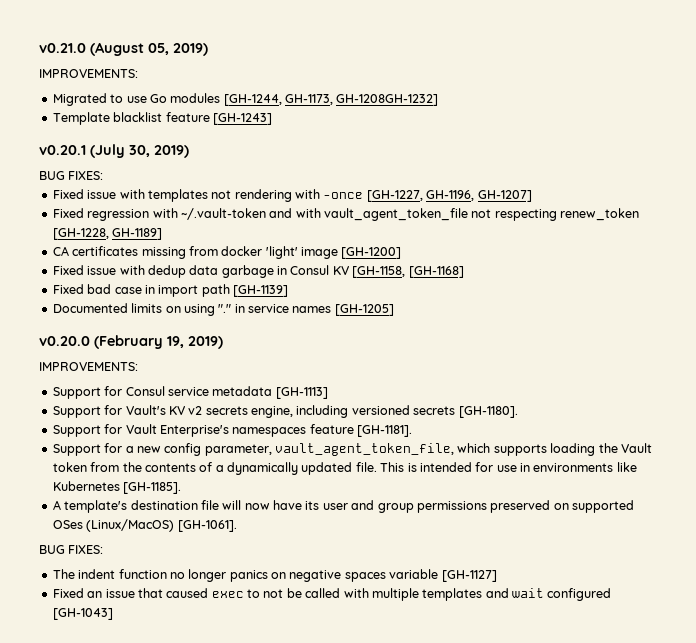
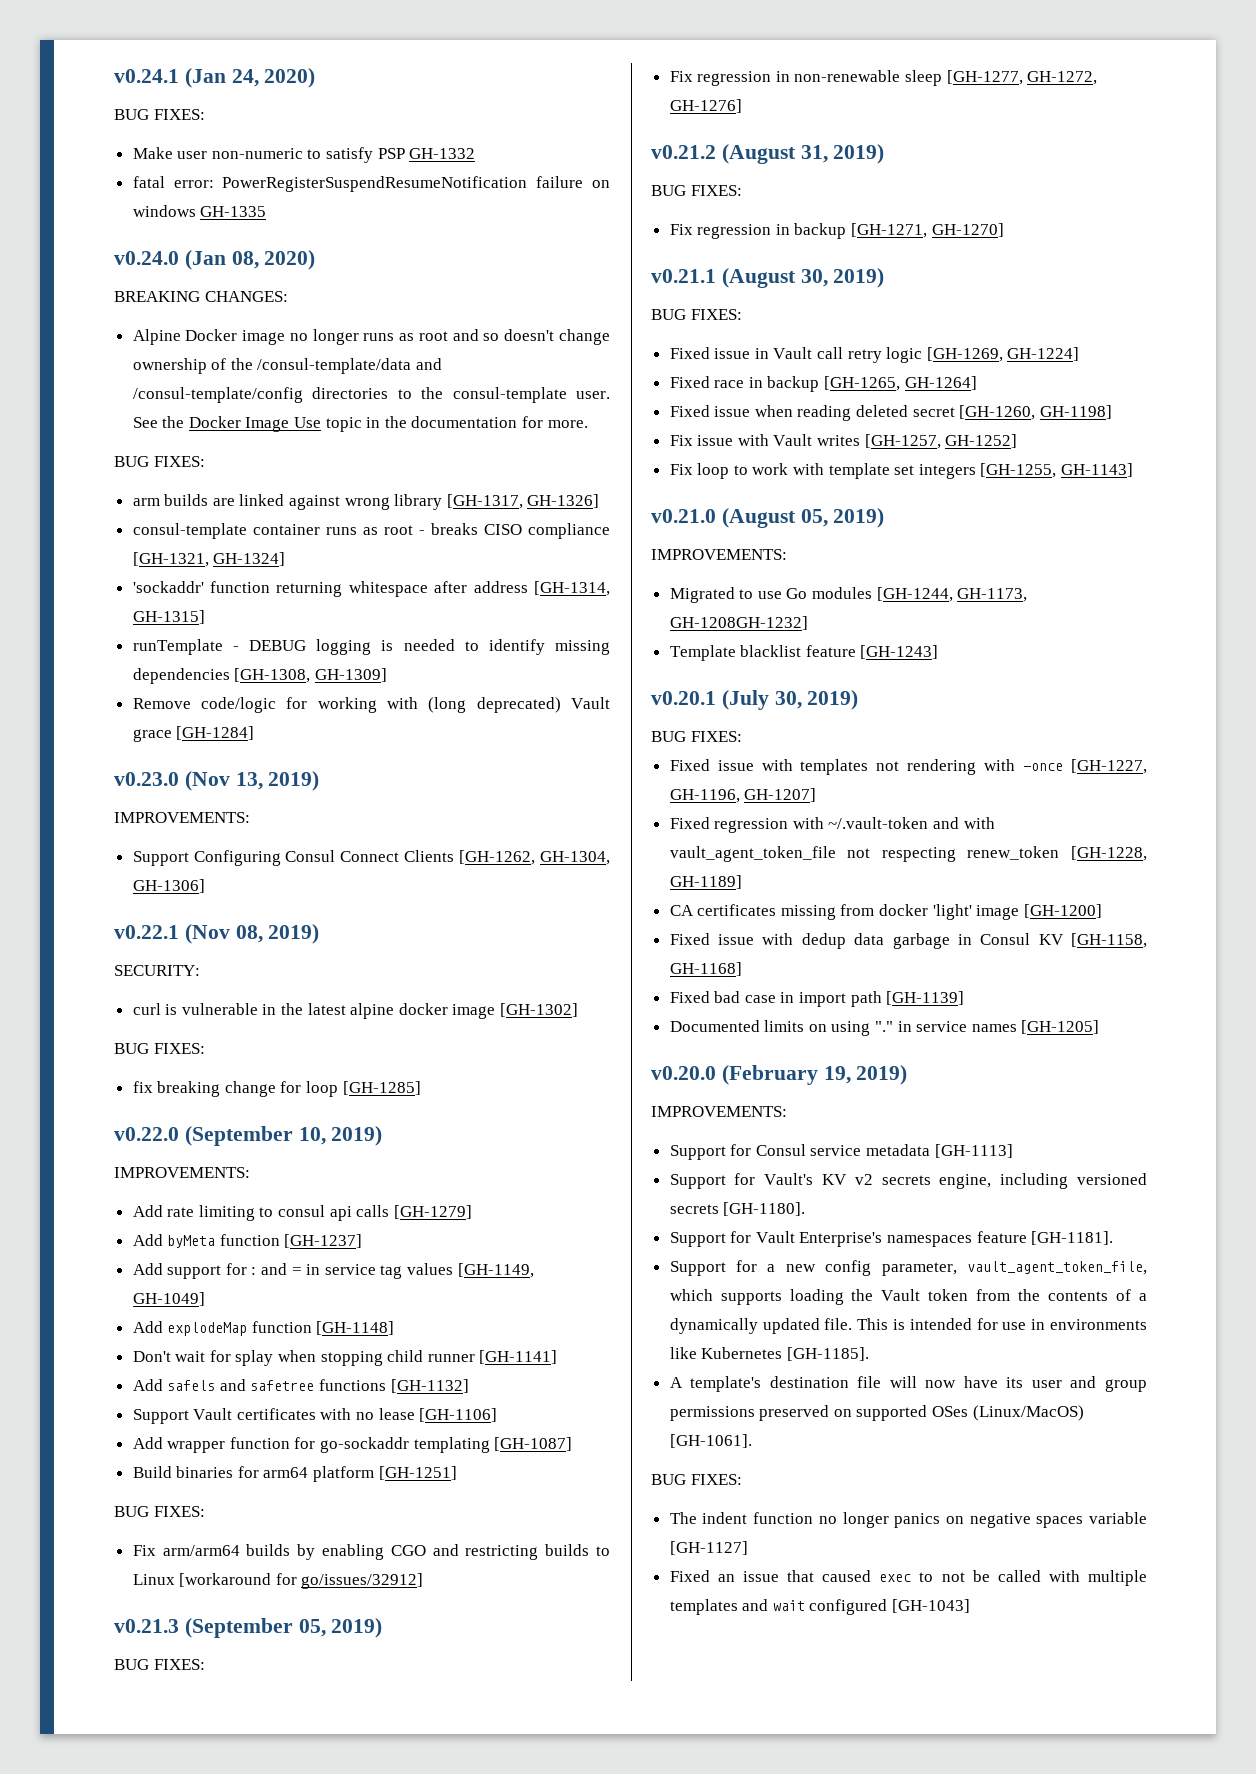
+ v0.24.1 (Jan 24, 2020)
+ BUG FIXES:
+ Make user non-numeric to satisfy PSP GH-1332
+ fatal error: PowerRegisterSuspendResumeNotification failure on windows GH-1335
+ v0.24.0 (Jan 08, 2020)
+ BREAKING CHANGES:
+ Alpine Docker image no longer runs as root and so doesn't change ownership of the /consul-template/data and /consul-template/config directories to the consul-template user. See the Docker Image Use topic in the documentation for more.
+ BUG FIXES:
+ arm builds are linked against wrong library [GH-1317, GH-1326]
+ consul-template container runs as root - breaks CISO compliance [GH-1321, GH-1324]
+ 'sockaddr' function returning whitespace after address [GH-1314, GH-1315]
+ runTemplate - DEBUG logging is needed to identify missing dependencies [GH-1308, GH-1309]
+ Remove code/logic for working with (long deprecated) Vault grace [GH-1284]
+ v0.23.0 (Nov 13, 2019)
+ IMPROVEMENTS:
+ Support Configuring Consul Connect Clients [GH-1262, GH-1304, GH-1306]
+ v0.22.1 (Nov 08, 2019)
+ SECURITY:
+ curl is vulnerable in the latest alpine docker image [GH-1302]
+ BUG FIXES:
+ fix breaking change for loop [GH-1285]
+ v0.22.0 (September 10, 2019)
+ IMPROVEMENTS:
+ Add rate limiting to consul api calls [GH-1279]
+ Add byMeta function [GH-1237]
+ Add support for : and = in service tag values [GH-1149, GH-1049]
+ Add explodeMap function [GH-1148]
+ Don't wait for splay when stopping child runner [GH-1141]
+ Add safels and safetree functions [GH-1132]
+ Support Vault certificates with no lease [GH-1106]
+ Add wrapper function for go-sockaddr templating [GH-1087]
+ Build binaries for arm64 platform [GH-1251]
+ BUG FIXES:
+ Fix arm/arm64 builds by enabling CGO and restricting builds to Linux [workaround for go/issues/32912]
+ v0.21.3 (September 05, 2019)
+ BUG FIXES:
+ Fix regression in non-renewable sleep [GH-1277, GH-1272, GH-1276]
+ v0.21.2 (August 31, 2019)
+ BUG FIXES:
+ Fix regression in backup [GH-1271, GH-1270]
+ v0.21.1 (August 30, 2019)
+ BUG FIXES:
+ Fixed issue in Vault call retry logic [GH-1269, GH-1224]
+ Fixed race in backup [GH-1265, GH-1264]
+ Fixed issue when reading deleted secret [GH-1260, GH-1198]
+ Fix issue with Vault writes [GH-1257, GH-1252]
+ Fix loop to work with template set integers [GH-1255, GH-1143]
- Fixed issue with dedup data garbage in Consul KV [GH-1158, [GH-1168]
+ Fixed issue with dedup data garbage in Consul KV [GH-1158, GH-1168]

